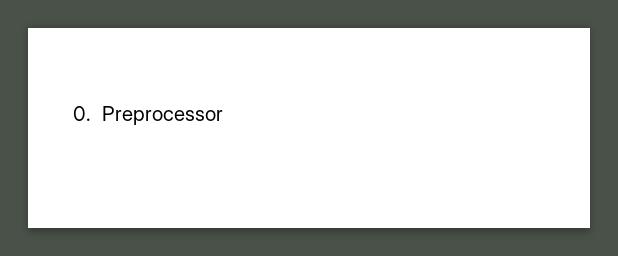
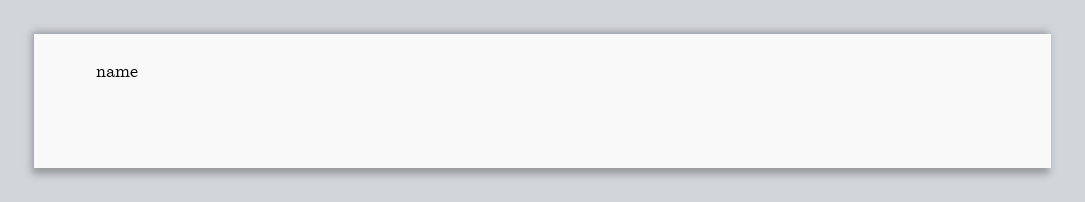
- 0. Preprocessor
+ name

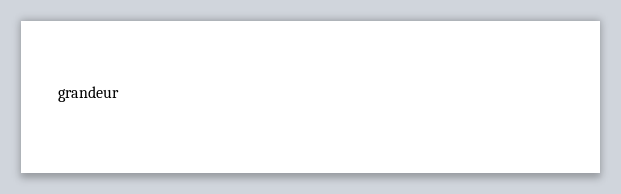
- name
+ grandeur

